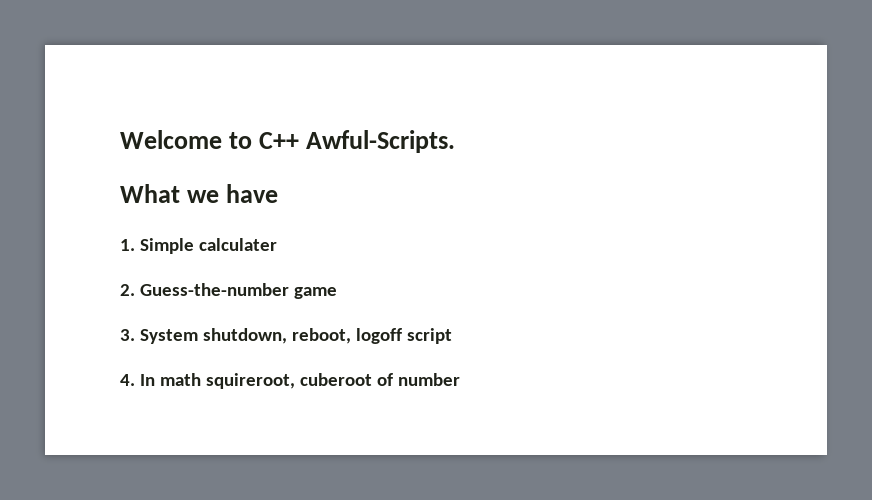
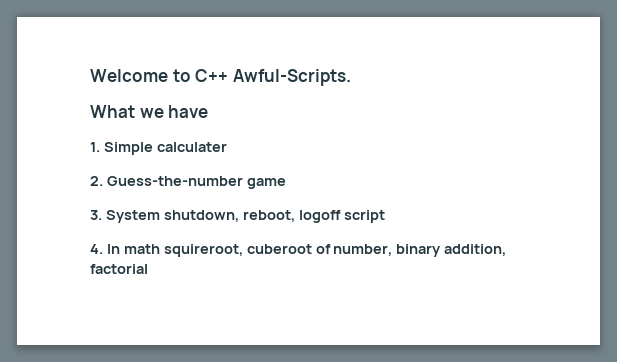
- 4. In math squireroot, cuberoot of number
+ 4. In math squireroot, cuberoot of number, binary addition, factorial

